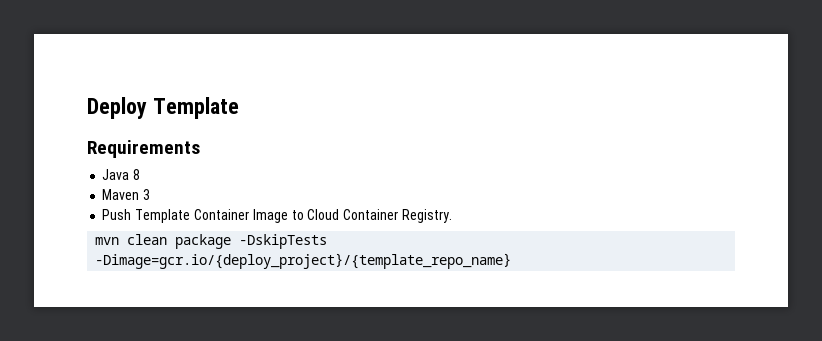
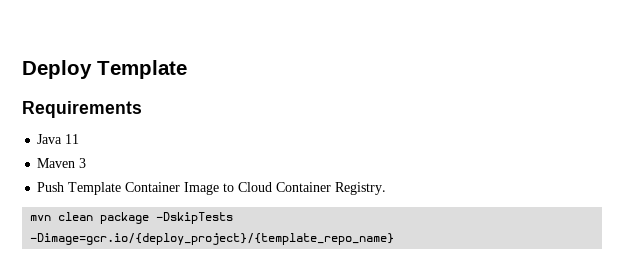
- Java 8
+ Java 11

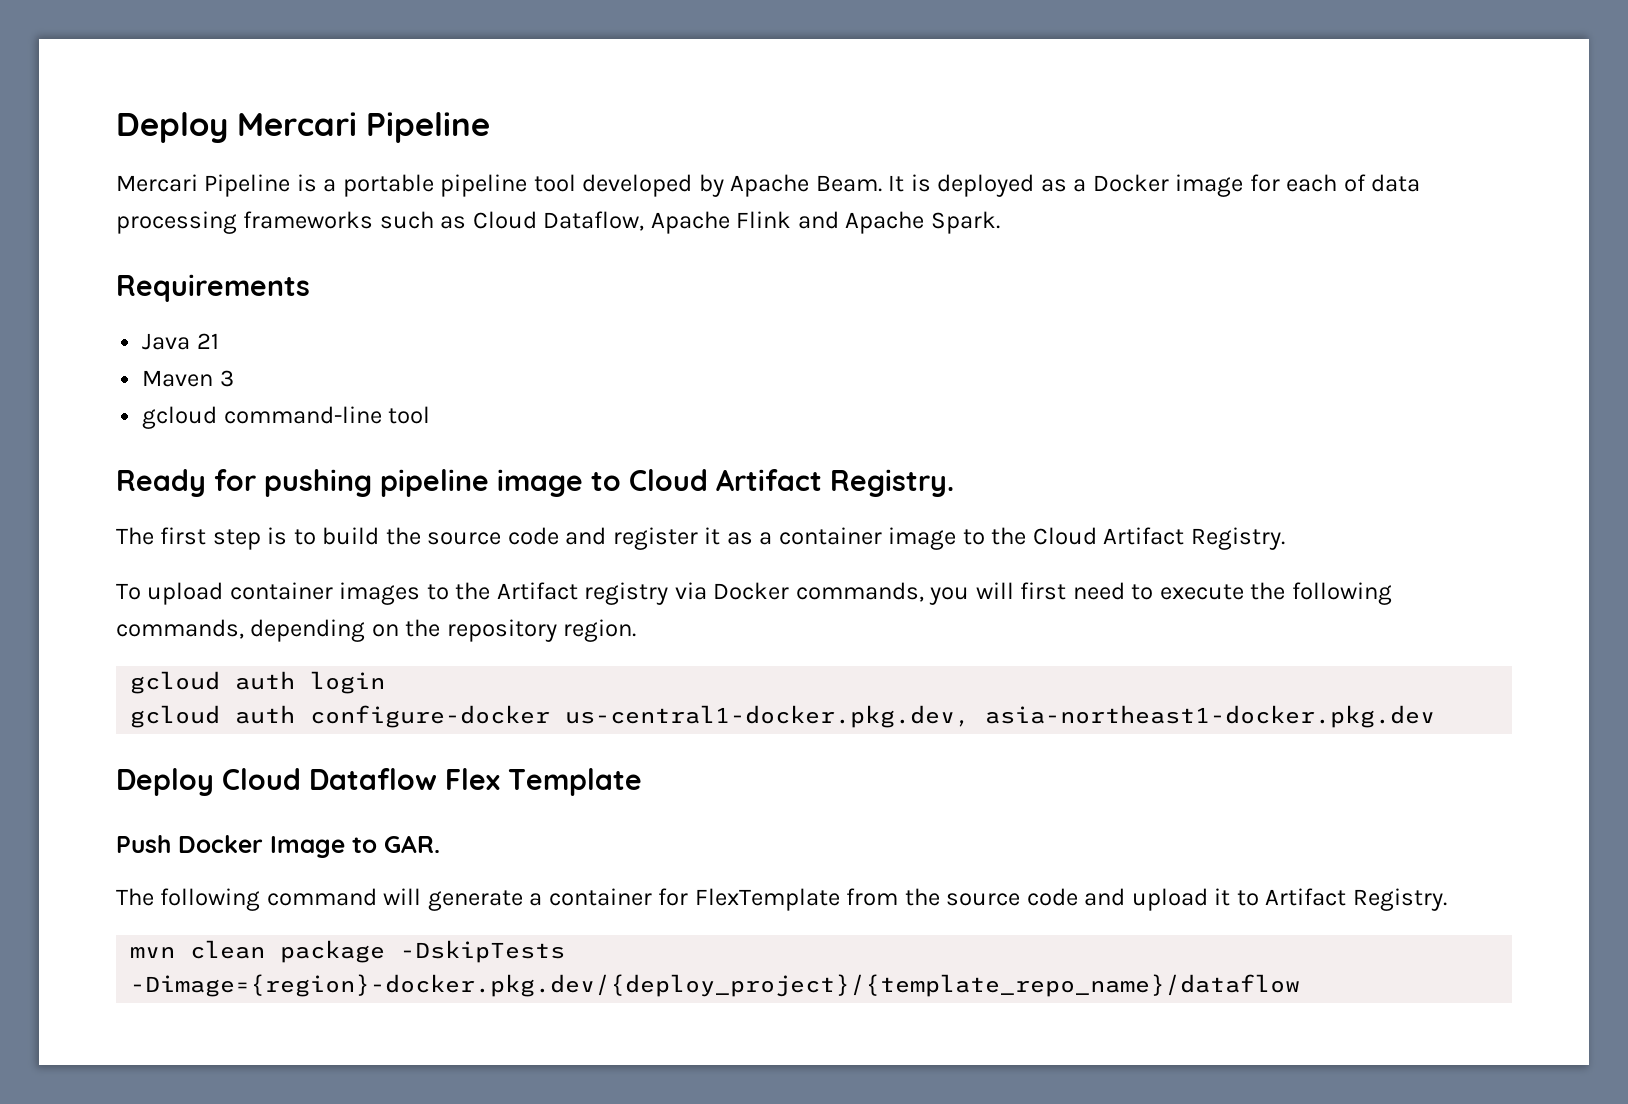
- Deploy Template
+ Deploy Mercari Pipeline
+ Mercari Pipeline is a portable pipeline tool developed by Apache Beam. It is deployed as a Docker image for each of data processing frameworks such as Cloud Dataflow, Apache Flink and Apache Spark.
- Java 11
+ Java 21
- Push Template Container Image to Cloud Container Registry.
+ gcloud command-line tool
+ Ready for pushing pipeline image to Cloud Artifact Registry.
+ The first step is to build the source code and register it as a container image to the Cloud Artifact Registry.
+ To upload container images to the Artifact registry via Docker commands, you will first need to execute the following commands, depending on the repository region.
+ gcloud auth login
+ gcloud auth configure-docker us-central1-docker.pkg.dev, asia-northeast1-docker.pkg.dev
+ Deploy Cloud Dataflow Flex Template
+ Push Docker Image to GAR.
+ The following command will generate a container for FlexTemplate from the source code and upload it to Artifact Registry.
- mvn clean package -DskipTests -Dimage=gcr.io/{deploy_project}/{template_repo_name}
+ mvn clean package -DskipTests -Dimage={region}-docker.pkg.dev/{deploy_project}/{template_repo_name}/dataflow

